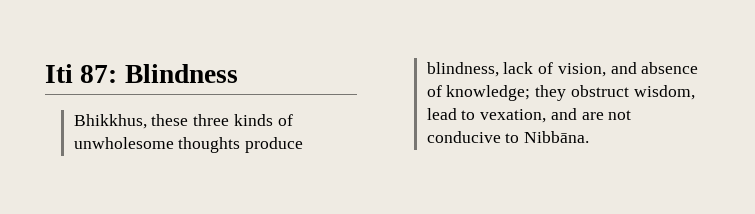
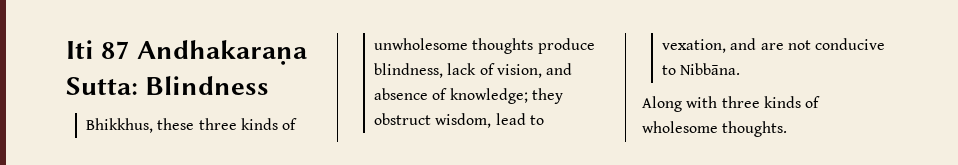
- Iti 87: Blindness
+ Iti 87 Andhakaraṇa Sutta: Blindness
+ Along with three kinds of wholesome thoughts.

